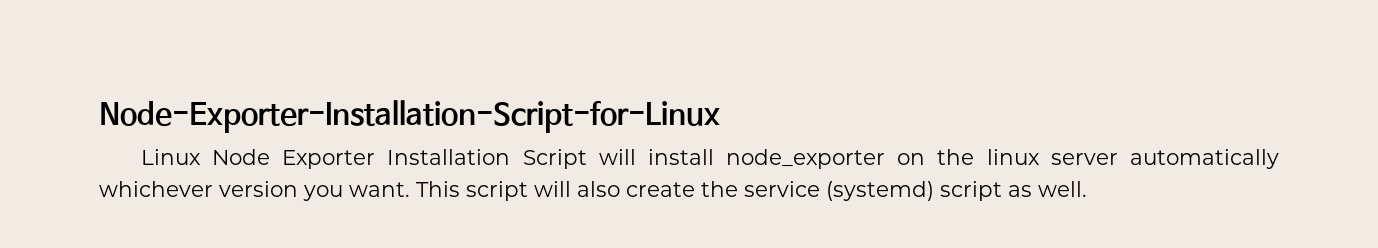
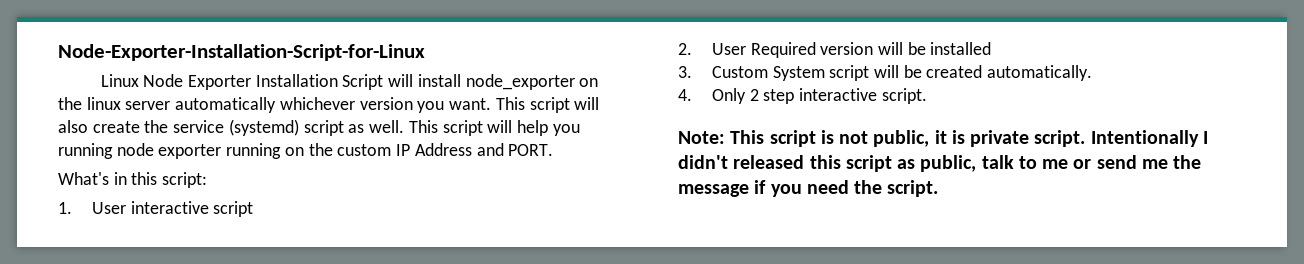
+ This script will help you running node exporter running on the custom IP Address and PORT.
+ What's in this script:
+ 1. User interactive script
+ 2. User Required version will be installed
+ 3. Custom System script will be created automatically.
+ 4. Only 2 step interactive script.
+ Note: This script is not public, it is private script. Intentionally I didn't released this script as public, talk to me or send me the message if you need the script.

